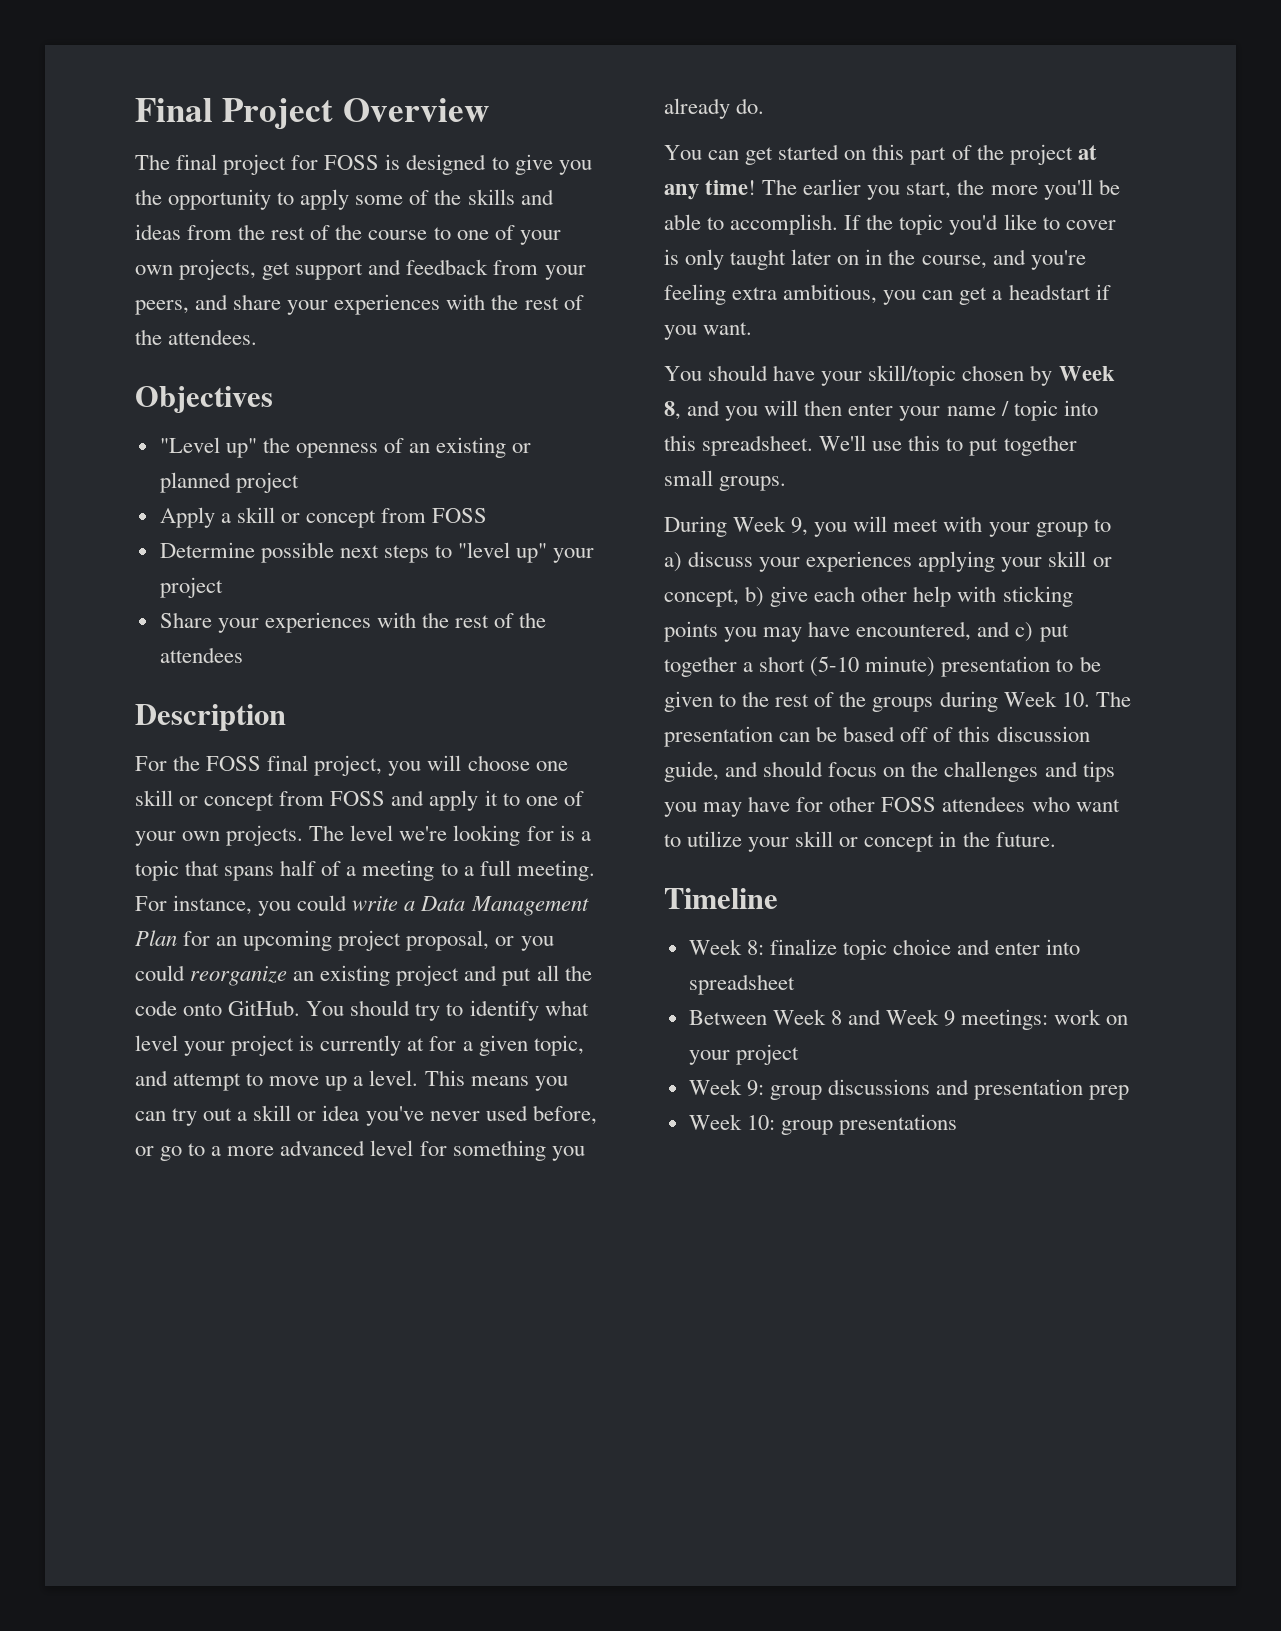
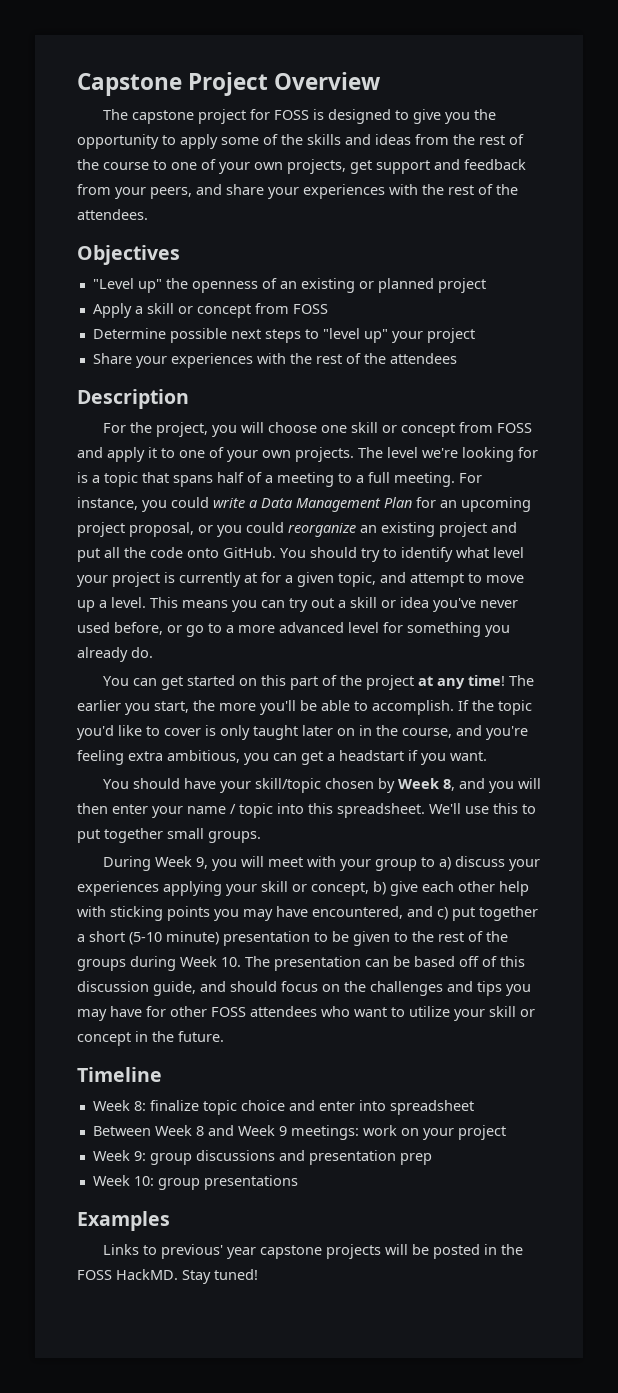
- Final Project Overview
+ Capstone Project Overview
- The final project for FOSS is designed to give you the opportunity to apply some of the skills and ideas from the rest of the course to one of your own projects, get support and feedback from your peers, and share your experiences with the rest of the attendees.
+ The capstone project for FOSS is designed to give you the opportunity to apply some of the skills and ideas from the rest of the course to one of your own projects, get support and feedback from your peers, and share your experiences with the rest of the attendees.
- For the FOSS final project, you will choose one skill or concept from FOSS and apply it to one of your own projects.
+ For the project, you will choose one skill or concept from FOSS and apply it to one of your own projects.
+ Examples
+ Links to previous' year capstone projects will be posted in the FOSS HackMD. Stay tuned!

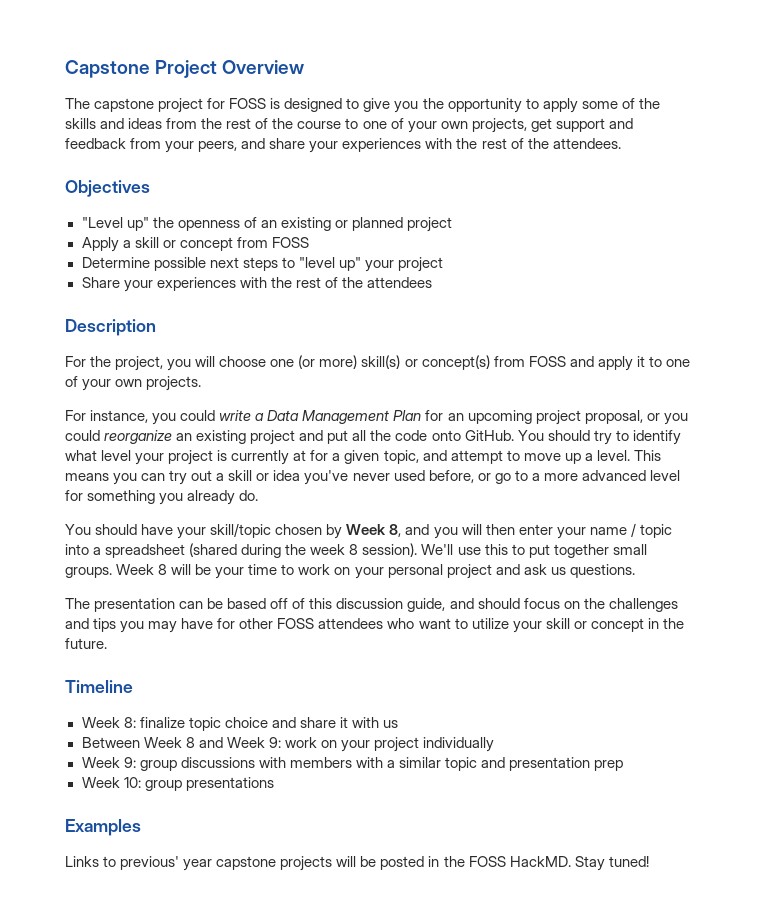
- For the project, you will choose one skill or concept from FOSS and apply it to one of your own projects. The level we're looking for is a topic that spans half of a meeting to a full meeting. For instance, you could write a Data Management Plan for an upcoming project proposal, or you could reorganize an existing project and put all the code onto GitHub.
+ For the project, you will choose one (or more) skill(s) or concept(s) from FOSS and apply it to one of your own projects.
+ For instance, you could write a Data Management Plan for an upcoming project proposal, or you could reorganize an existing project and put all the code onto GitHub.
- You can get started on this part of the project at any time! The earlier you start, the more you'll be able to accomplish. If the topic you'd like to cover is only taught later on in the course, and you're feeling extra ambitious, you can get a headstart if you want.
- You should have your skill/topic chosen by Week 8, and you will then enter your name / topic into this spreadsheet.
+ You should have your skill/topic chosen by Week 8, and you will then enter your name / topic into a spreadsheet (shared during the week 8 session).
- We'll use this to put together small groups.
- During Week 9, you will meet with your group to a) discuss your experiences applying your skill or concept, b) give each other help with sticking points you may have encountered, and c) put together a short (5-10 minute) presentation to be given to the rest of the groups during Week 10. The presentation can be based off of this discussion guide, and should focus on the challenges and tips you may have for other FOSS attendees who want to utilize your skill or concept in the future.
+ We'll use this to put together small groups. Week 8 will be your time to work on your personal project and ask us questions.
+ The presentation can be based off of this discussion guide, and should focus on the challenges and tips you may have for other FOSS attendees who want to utilize your skill or concept in the future.
- Week 8: finalize topic choice and enter into spreadsheet
+ Week 8: finalize topic choice and share it with us
- Between Week 8 and Week 9 meetings: work on your project
+ Between Week 8 and Week 9: work on your project individually
- Week 9: group discussions and presentation prep
+ Week 9: group discussions with members with a similar topic and presentation prep

